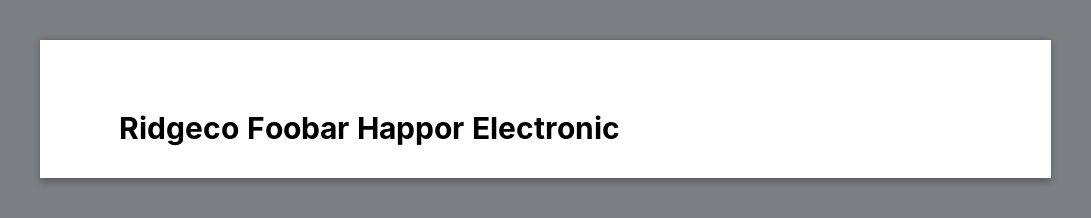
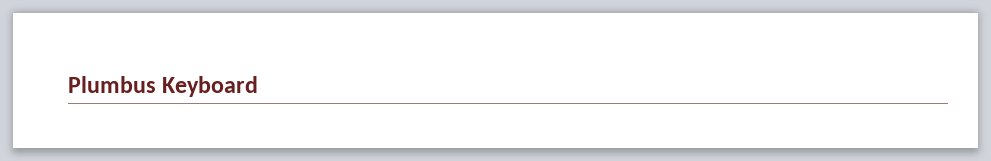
- Ridgeco Foobar Happor Electronic
+ Plumbus Keyboard

